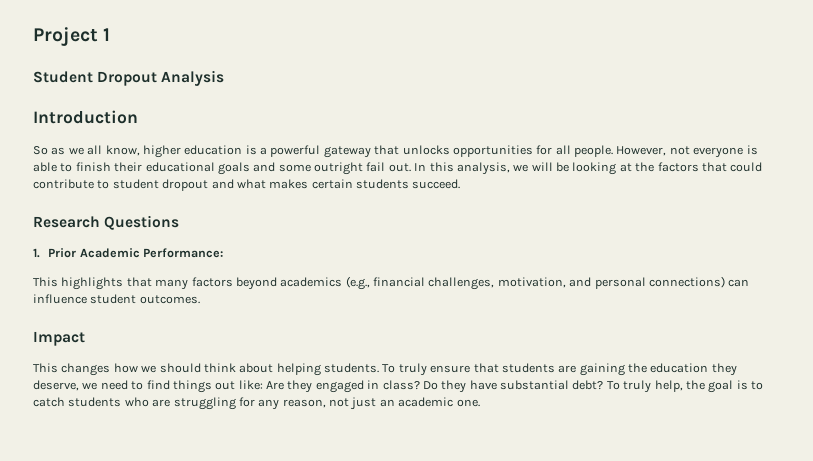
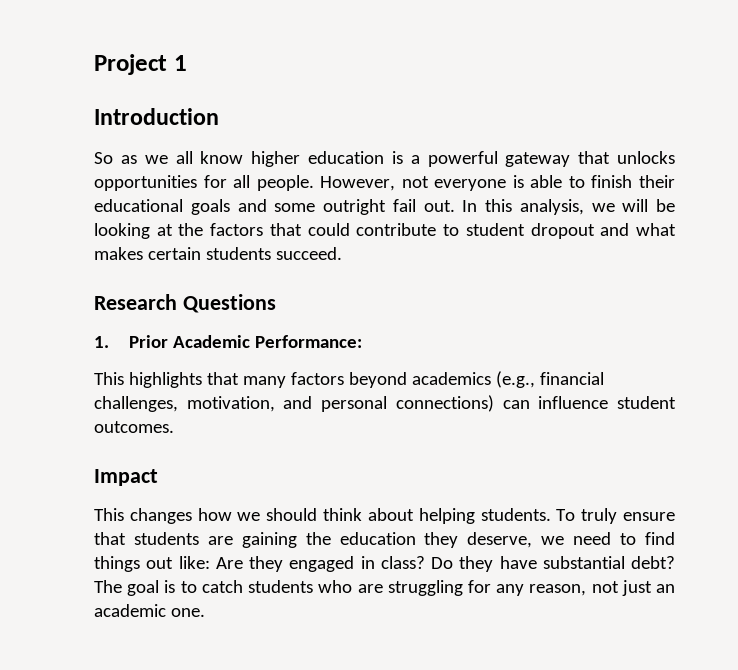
- Student Dropout Analysis
- So as we all know, higher education is a powerful gateway that unlocks opportunities for all people.
+ So as we all know higher education is a powerful gateway that unlocks opportunities for all people.
- To truly help, the goal is to catch students who are struggling for any reason, not just an academic one.
+ The goal is to catch students who are struggling for any reason, not just an academic one.

